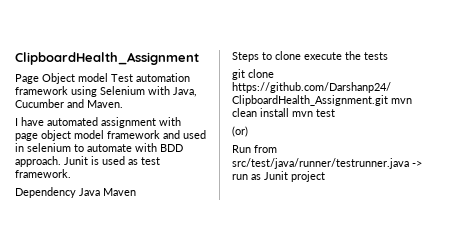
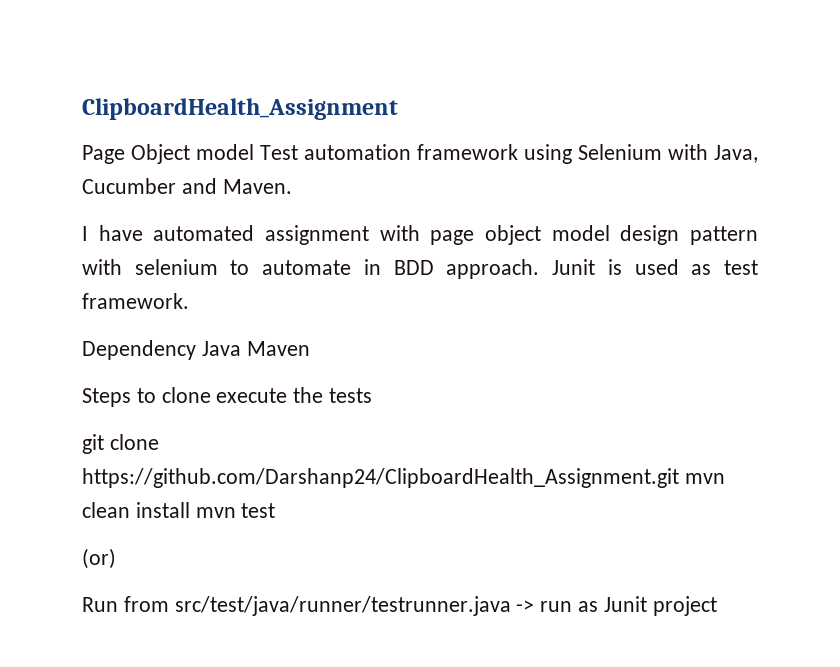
- I have automated assignment with page object model framework and used in selenium to automate with BDD approach.
+ I have automated assignment with page object model design pattern with selenium to automate in BDD approach.

